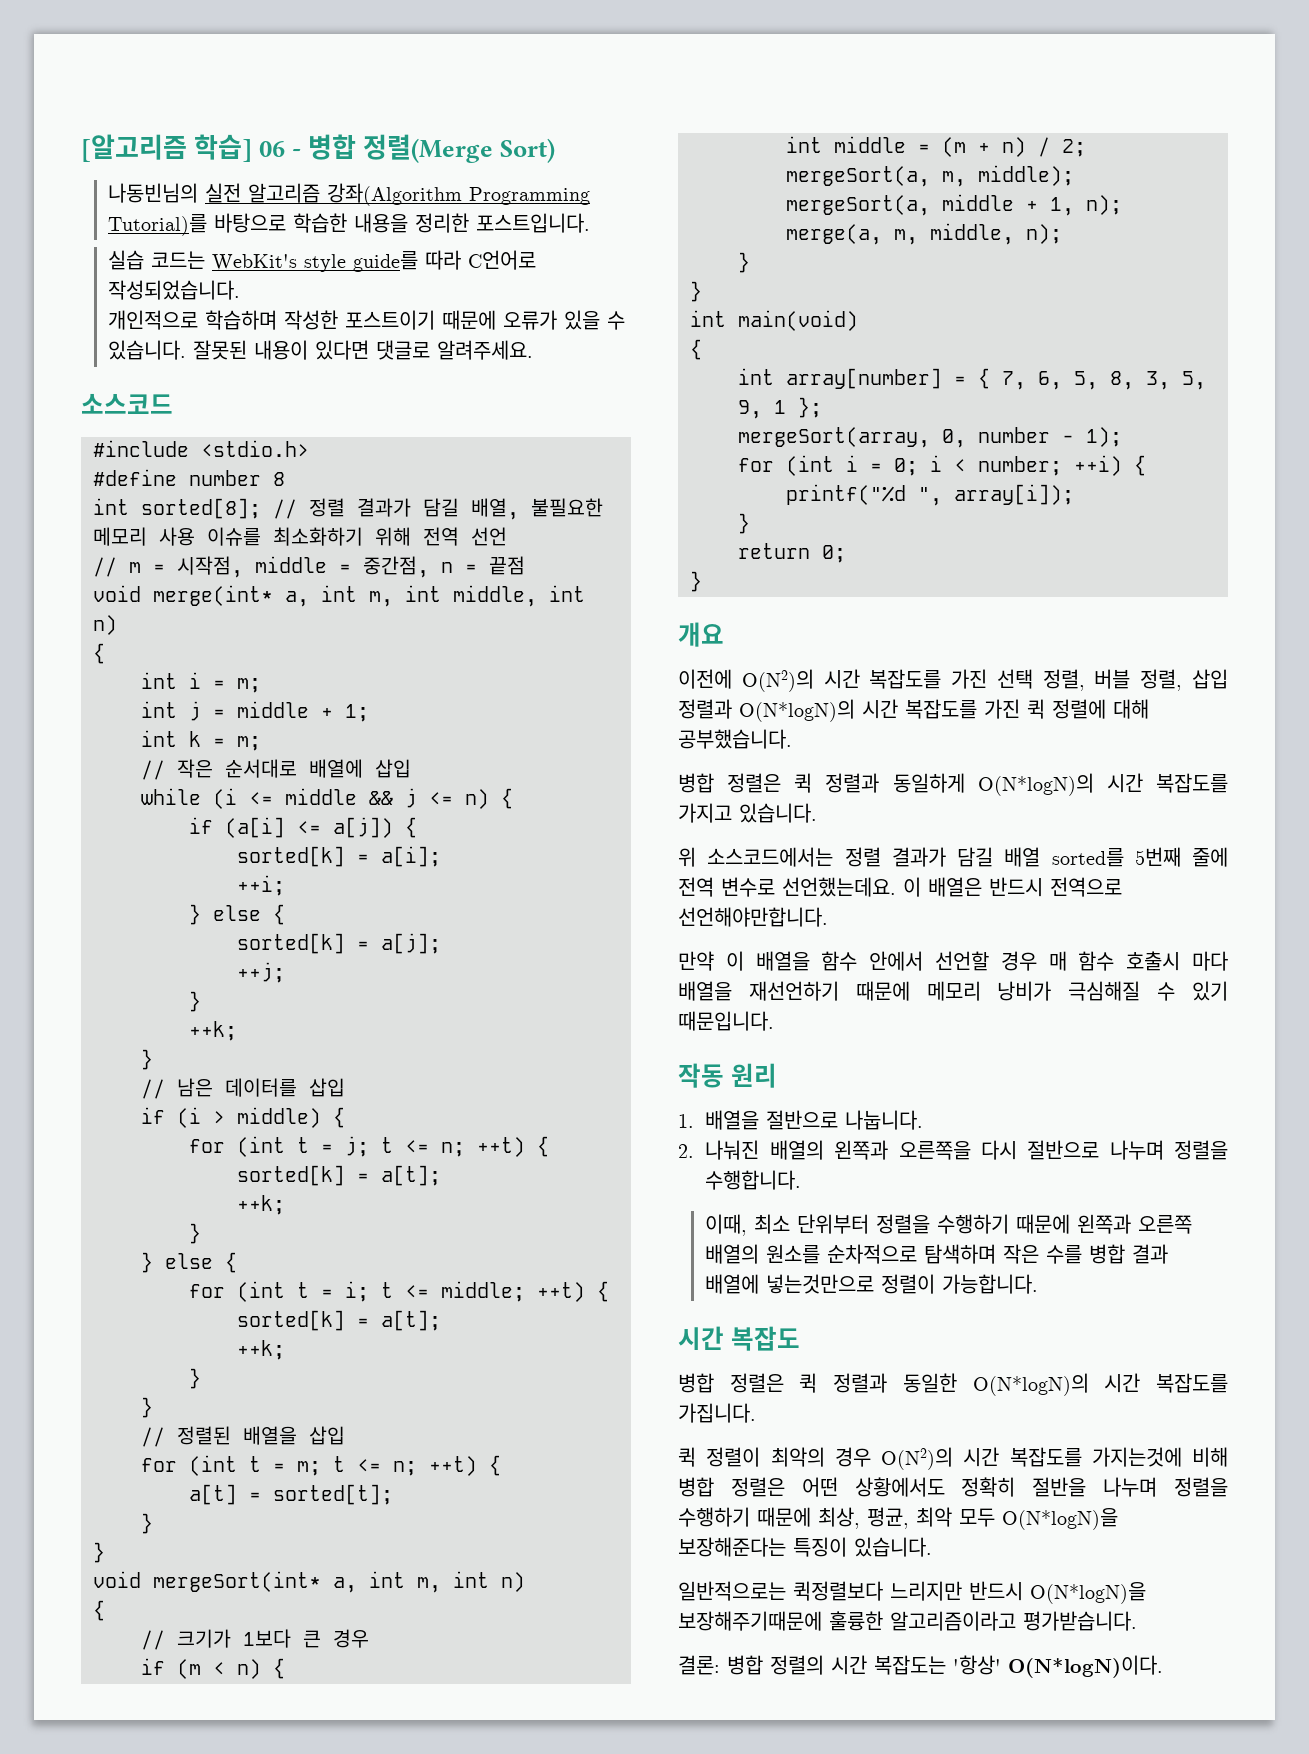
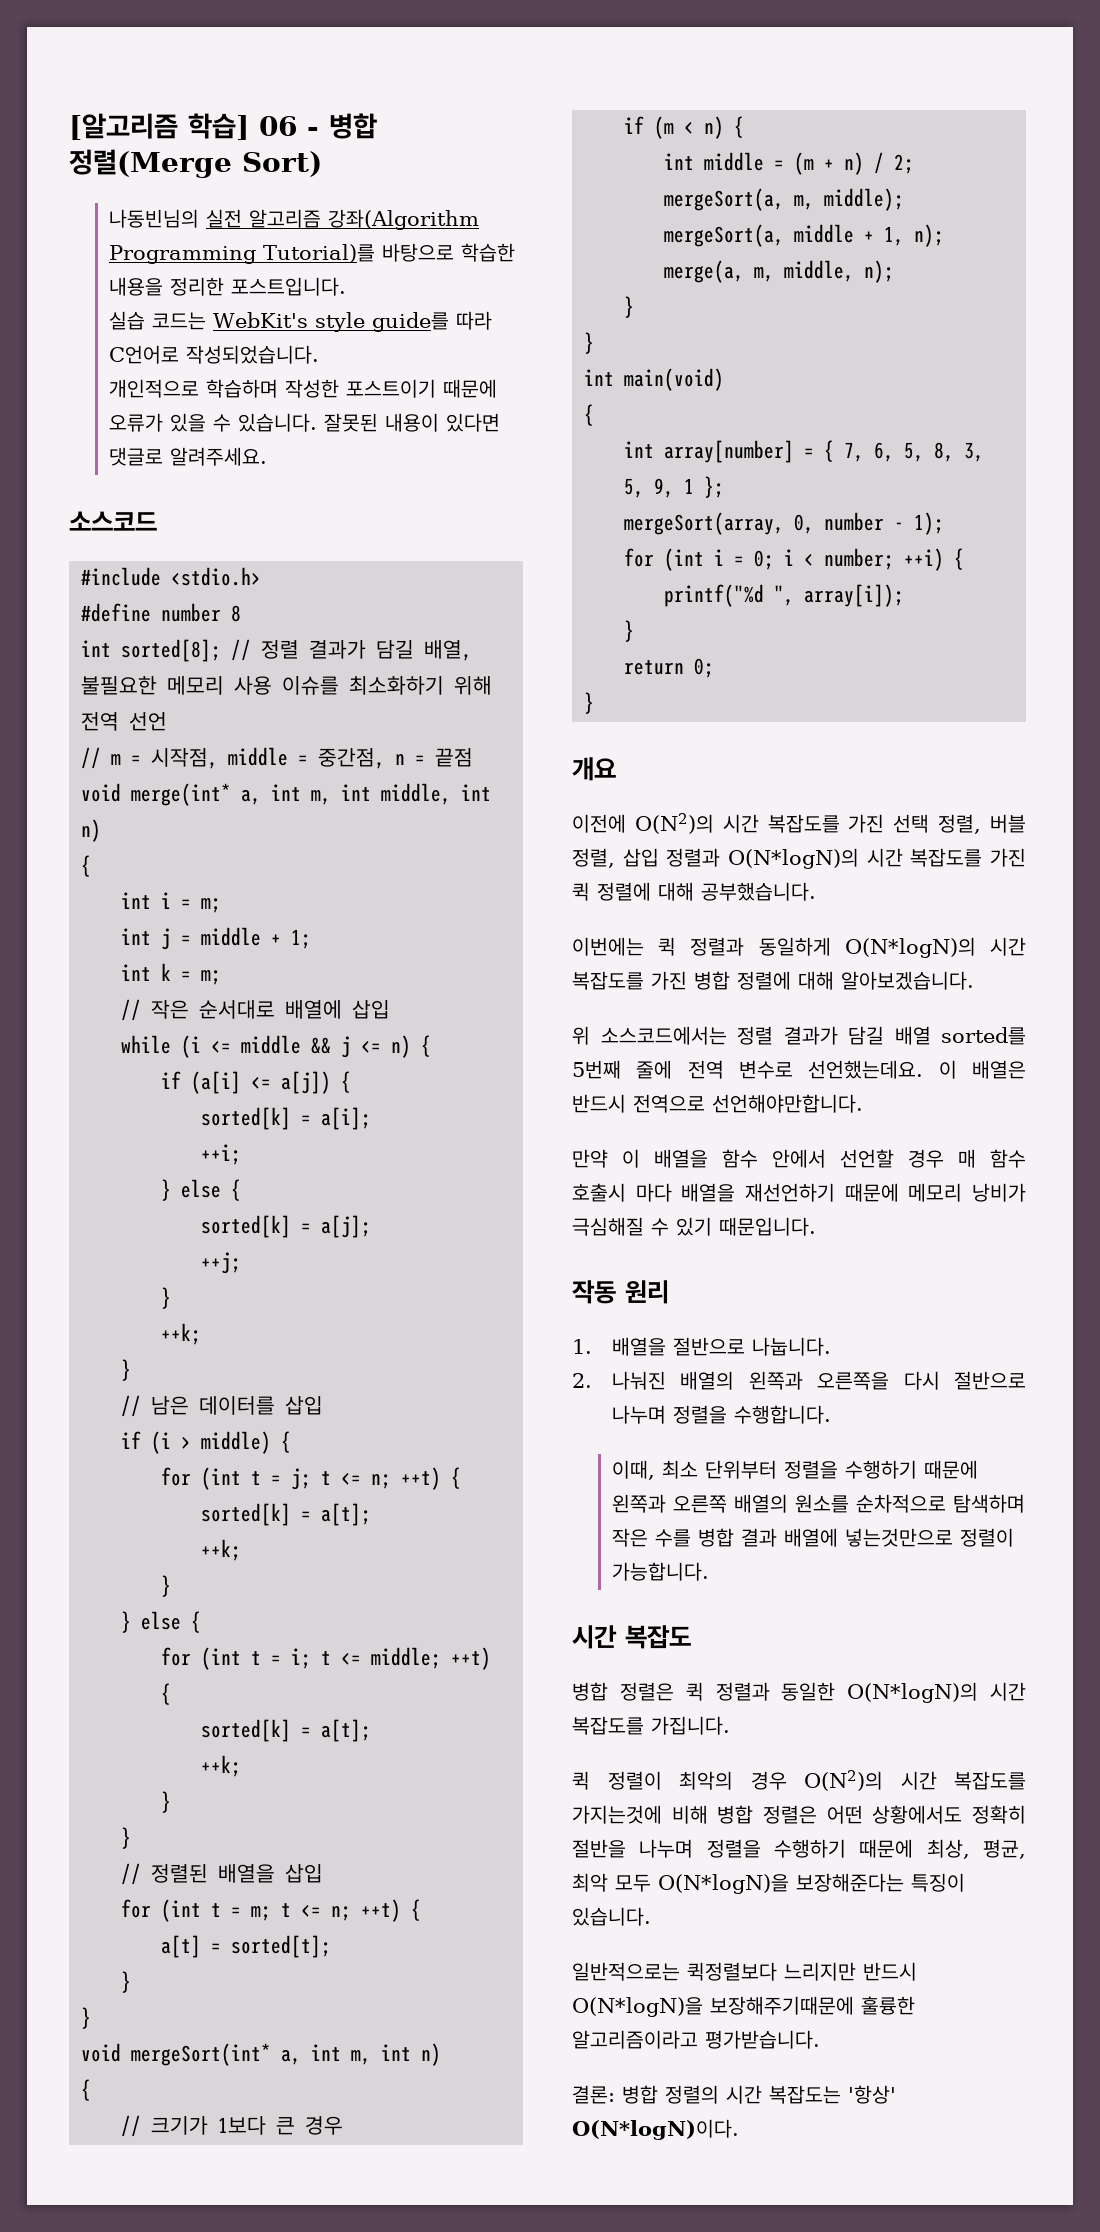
- 병합 정렬은 퀵 정렬과 동일하게 O(N*logN)의 시간 복잡도를 가지고 있습니다.
+ 이번에는 퀵 정렬과 동일하게 O(N*logN)의 시간 복잡도를 가진 병합 정렬에 대해 알아보겠습니다.

